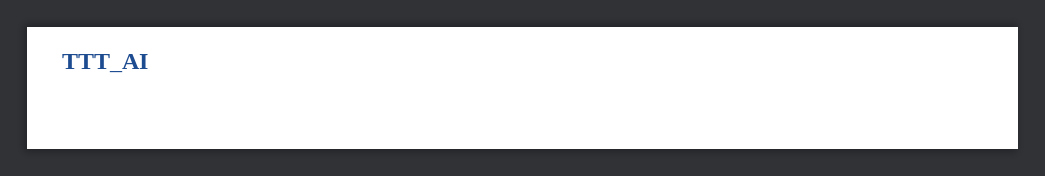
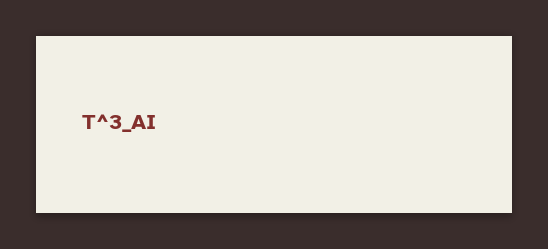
- TTT_AI
+ T^3_AI

